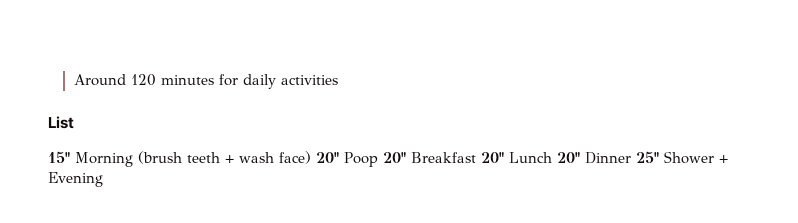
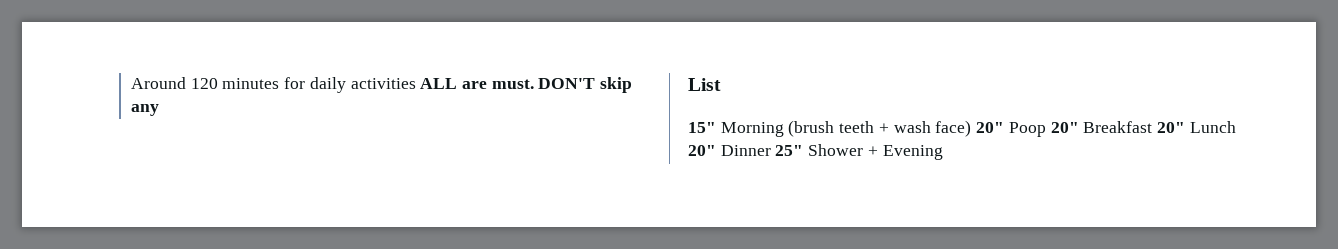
- Around 120 minutes for daily activities
+ Around 120 minutes for daily activities ALL are must. DON'T skip any

